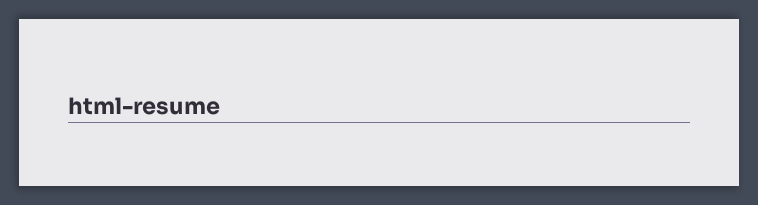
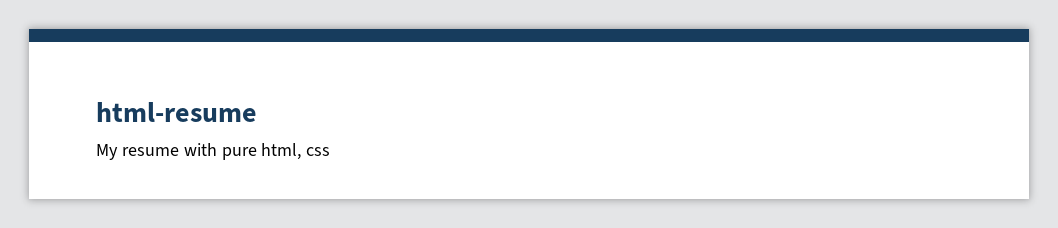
+ My resume with pure html, css

